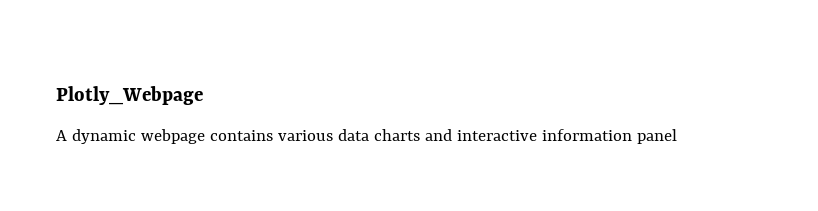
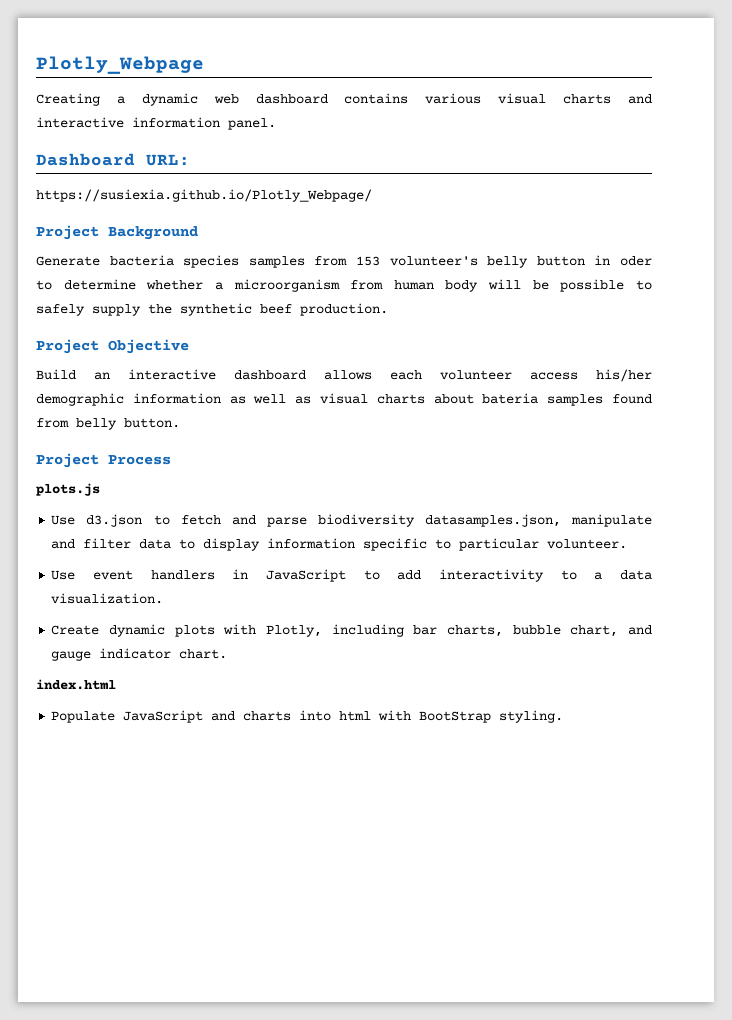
- A dynamic webpage contains various data charts and interactive information panel
+ Creating a dynamic web dashboard contains various visual charts and interactive information panel.
+ Dashboard URL:
+ https://susiexia.github.io/Plotly_Webpage/
+ Project Background
+ Generate bacteria species samples from 153 volunteer's belly button in oder to determine whether a microorganism from human body will be possible to safely supply the synthetic beef production.
+ Project Objective
+ Build an interactive dashboard allows each volunteer access his/her demographic information as well as visual charts about bateria samples found from belly button.
+ Project Process
+ plots.js
+ Use d3.json to fetch and parse biodiversity datasamples.json, manipulate and filter data to display information specific to particular volunteer.
+ Use event handlers in JavaScript to add interactivity to a data visualization.
+ Create dynamic plots with Plotly, including bar charts, bubble chart, and gauge indicator chart.
+ index.html
+ Populate JavaScript and charts into html with BootStrap styling.

